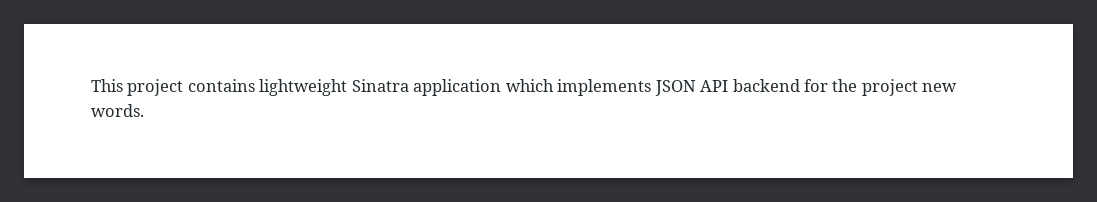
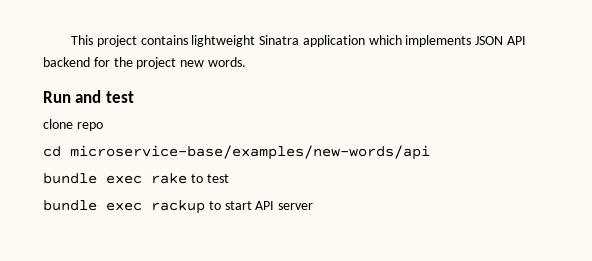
+ Run and test
+ clone repo
+ cd microservice-base/examples/new-words/api
+ bundle exec rake to test
+ bundle exec rackup to start API server

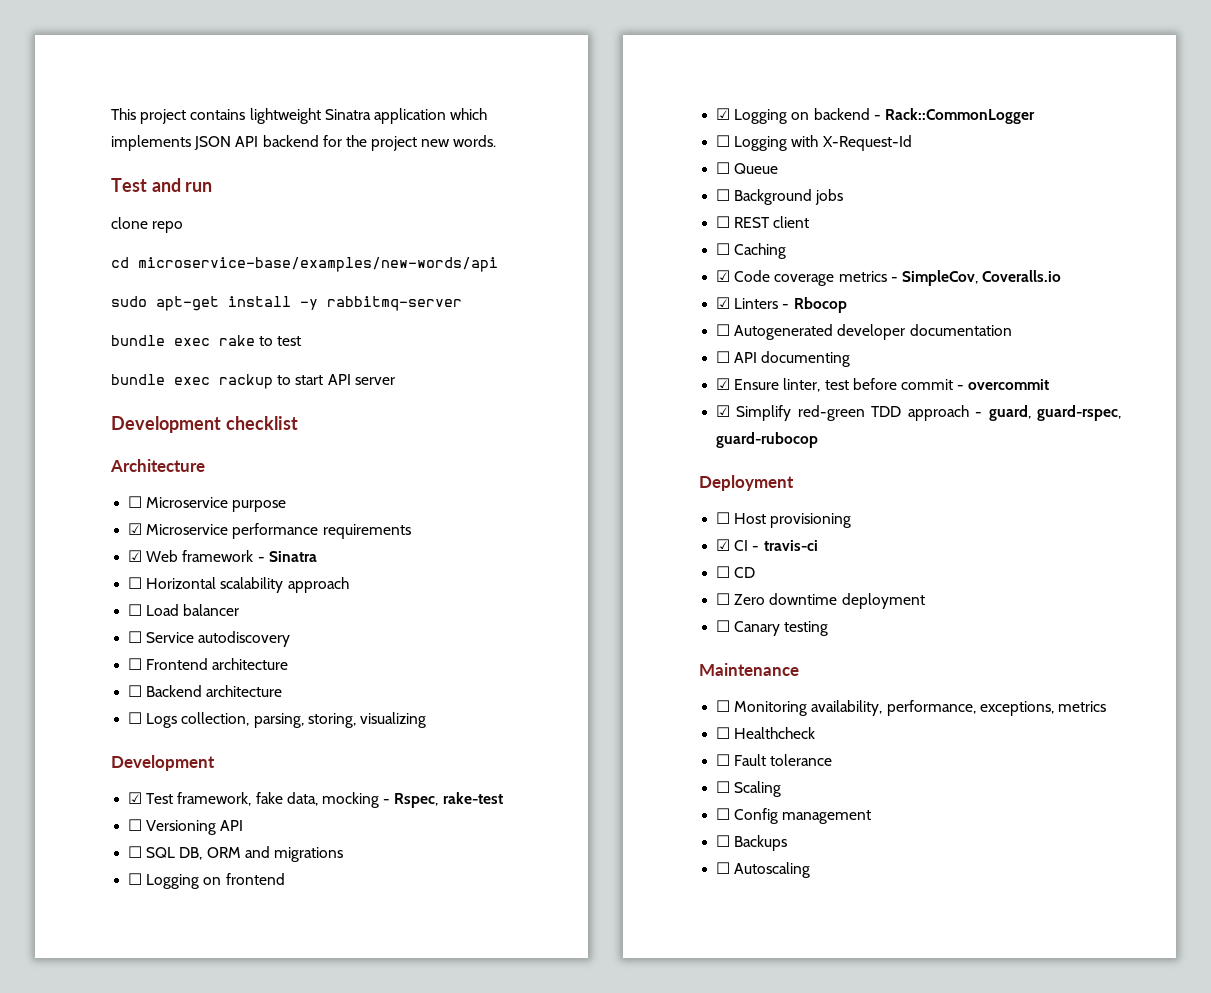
- Run and test
+ Test and run
+ sudo apt-get install -y rabbitmq-server
+ Development checklist
+ Architecture
+ ☐ Microservice purpose
+ ☑ Microservice performance requirements
+ ☑ Web framework - Sinatra
+ ☐ Horizontal scalability approach
+ ☐ Load balancer
+ ☐ Service autodiscovery
+ ☐ Frontend architecture
+ ☐ Backend architecture
+ ☐ Logs collection, parsing, storing, visualizing
+ Development
+ ☑ Test framework, fake data, mocking - Rspec, rake-test
+ ☐ Versioning API
+ ☐ SQL DB, ORM and migrations
+ ☐ Logging on frontend
+ ☑ Logging on backend - Rack::CommonLogger
+ ☐ Logging with X-Request-Id
+ ☐ Queue
+ ☐ Background jobs
+ ☐ REST client
+ ☐ Caching
+ ☑ Code coverage metrics - SimpleCov, Coveralls.io
+ ☑ Linters - Rbocop
+ ☐ Autogenerated developer documentation
+ ☐ API documenting
+ ☑ Ensure linter, test before commit - overcommit
+ ☑ Simplify red-green TDD approach - guard, guard-rspec, guard-rubocop
+ Deployment
+ ☐ Host provisioning
+ ☑ CI - travis-ci
+ ☐ CD
+ ☐ Zero downtime deployment
+ ☐ Canary testing
+ Maintenance
+ ☐ Monitoring availability, performance, exceptions, metrics
+ ☐ Healthcheck
+ ☐ Fault tolerance
+ ☐ Scaling
+ ☐ Config management
+ ☐ Backups
+ ☐ Autoscaling

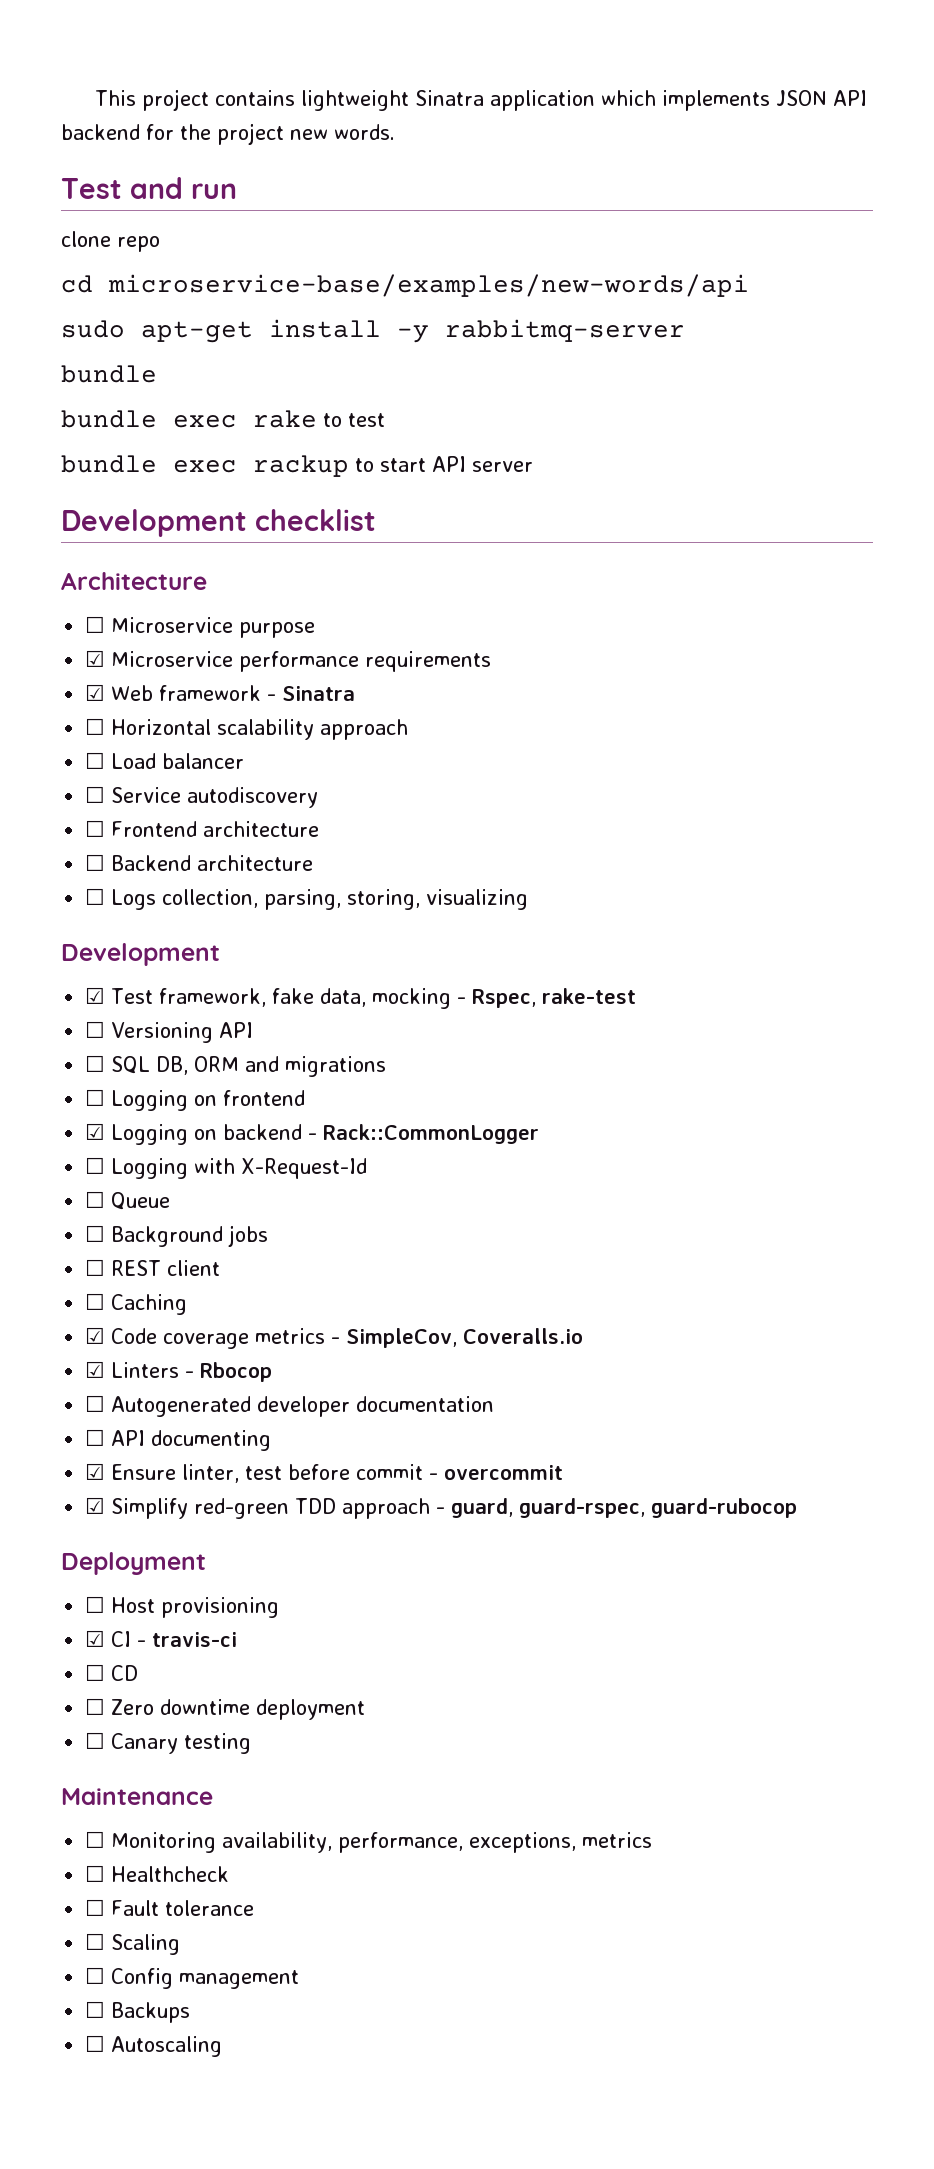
  sudo apt-get install -y rabbitmq-server
+ bundle

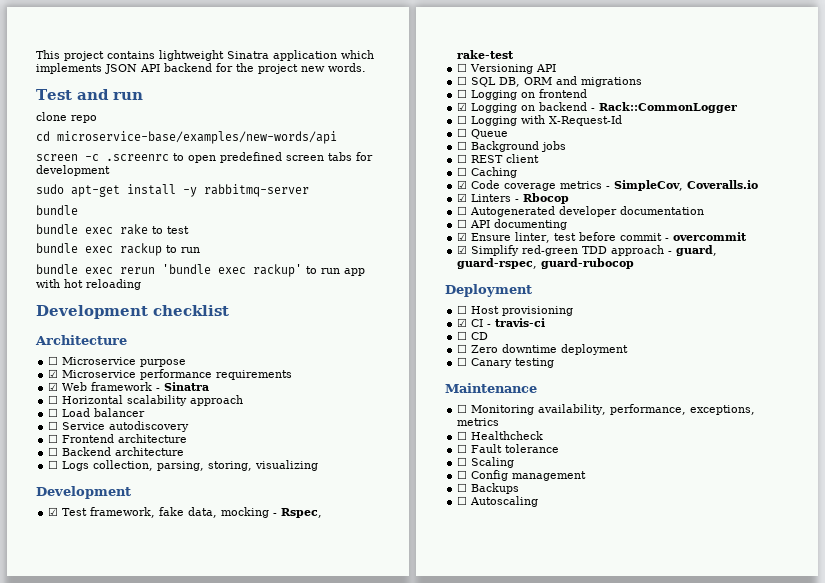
+ screen -c .screenrc to open predefined screen tabs for development
- bundle exec rackup to start API server
+ bundle exec rackup to run
+ bundle exec rerun 'bundle exec rackup' to run app with hot reloading

